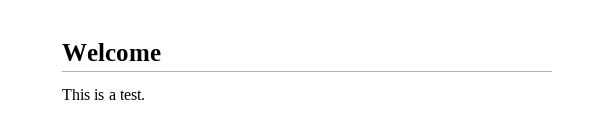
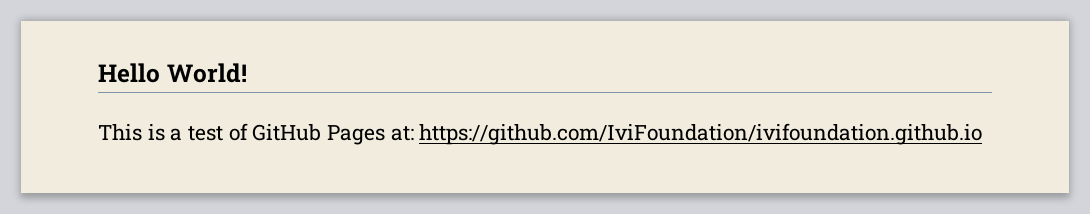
- Welcome
+ Hello World!
- This is a test.
+ This is a test of GitHub Pages at: https://github.com/IviFoundation/ivifoundation.github.io

